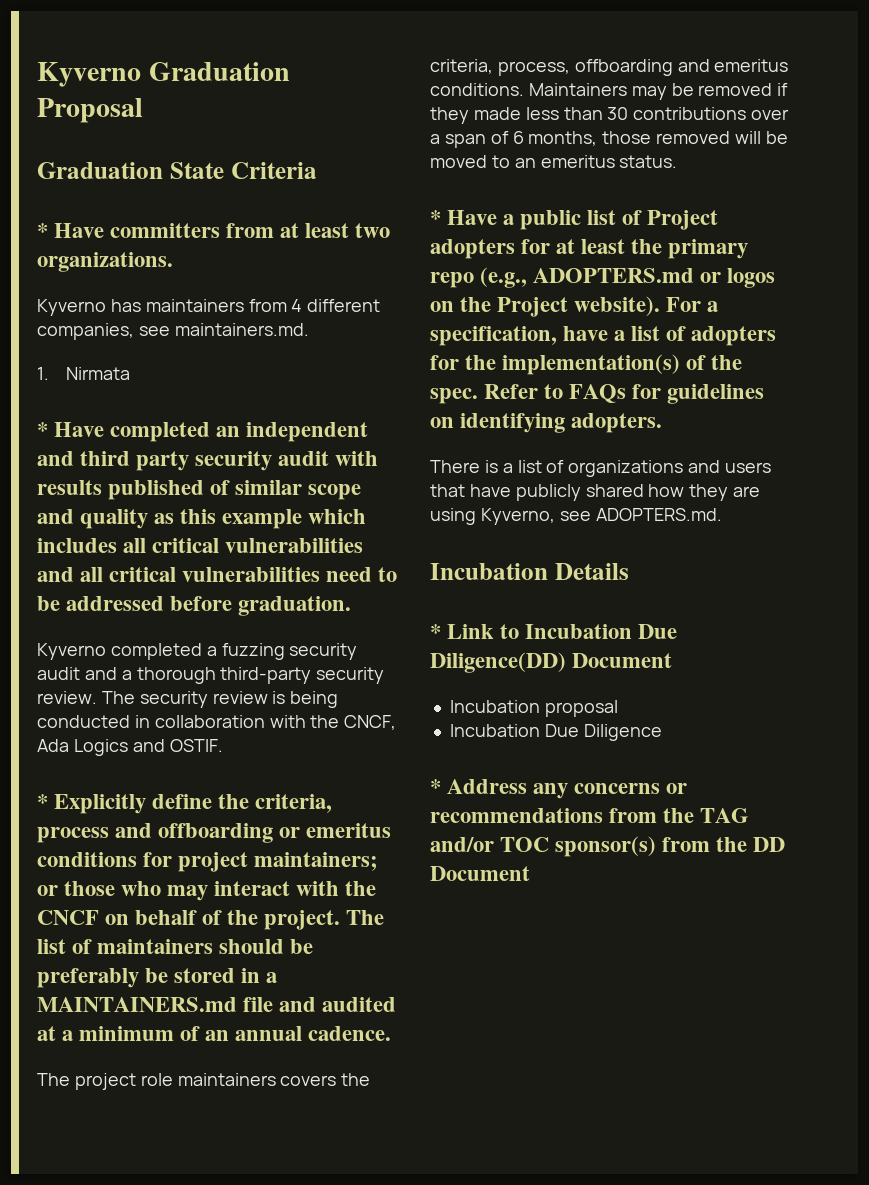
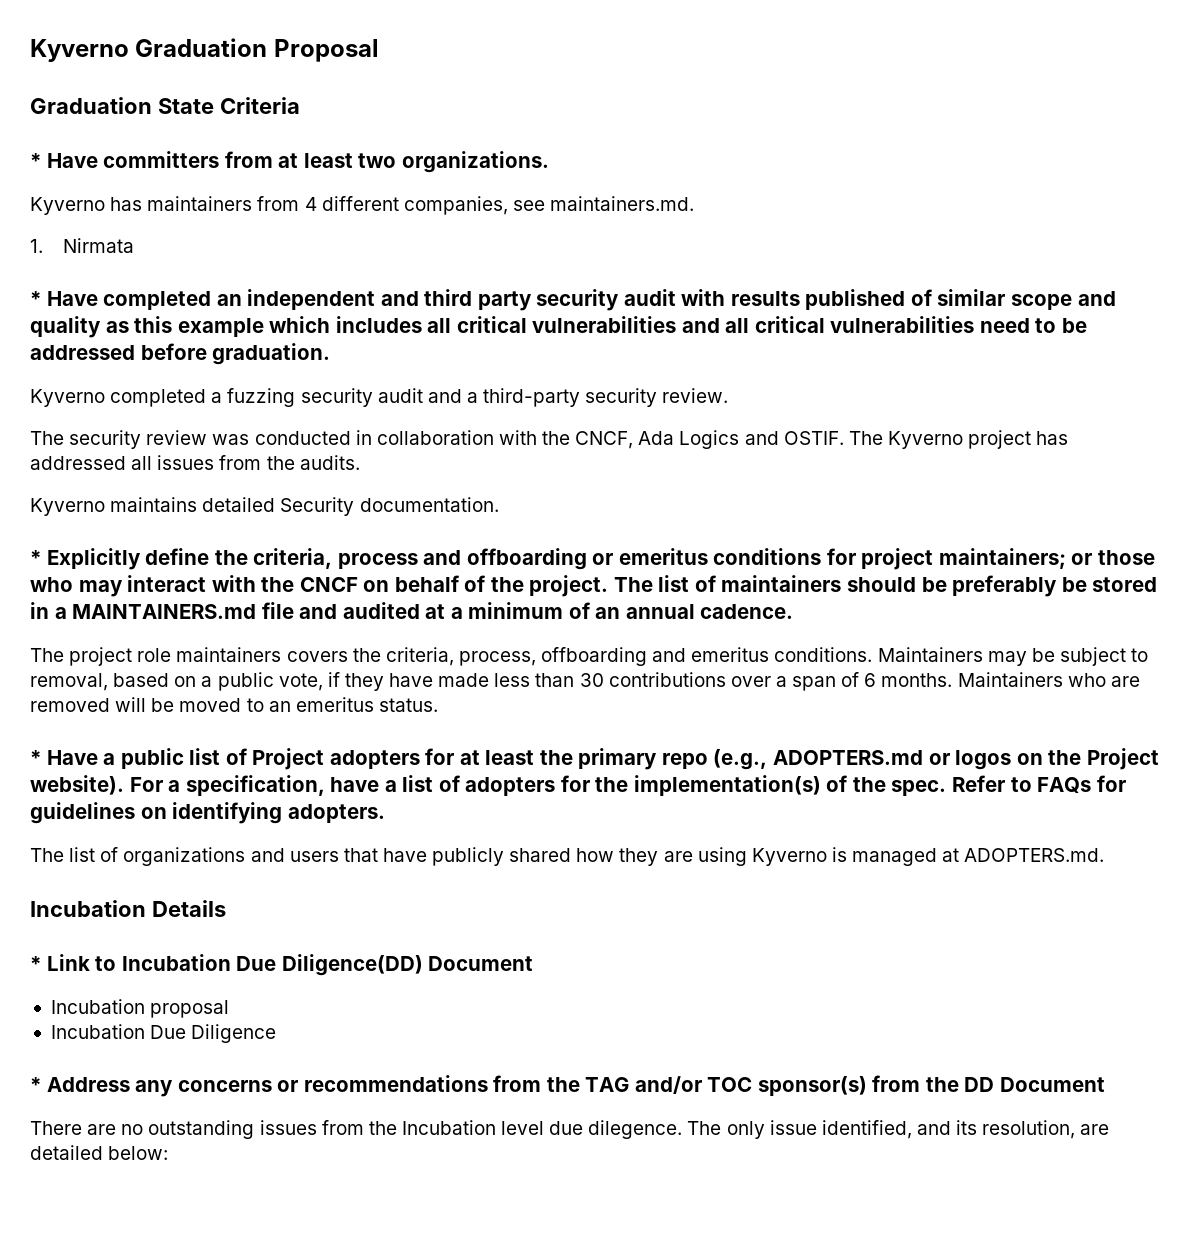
- Kyverno completed a fuzzing security audit and a thorough third-party security review. The security review is being conducted in collaboration with the CNCF, Ada Logics and OSTIF.
+ Kyverno completed a fuzzing security audit and a third-party security review.
+ The security review was conducted in collaboration with the CNCF, Ada Logics and OSTIF. The Kyverno project has addressed all issues from the audits.
+ Kyverno maintains detailed Security documentation.
- Maintainers may be removed if they made less than 30 contributions over a span of 6 months, those removed will be moved to an emeritus status.
+ Maintainers may be subject to removal, based on a public vote, if they have made less than 30 contributions over a span of 6 months. Maintainers who are removed will be moved to an emeritus status.
- There is a list of organizations and users that have publicly shared how they are using Kyverno, see ADOPTERS.md.
+ The list of organizations and users that have publicly shared how they are using Kyverno is managed at ADOPTERS.md.
+ There are no outstanding issues from the Incubation level due dilegence. The only issue identified, and its resolution, are detailed below:

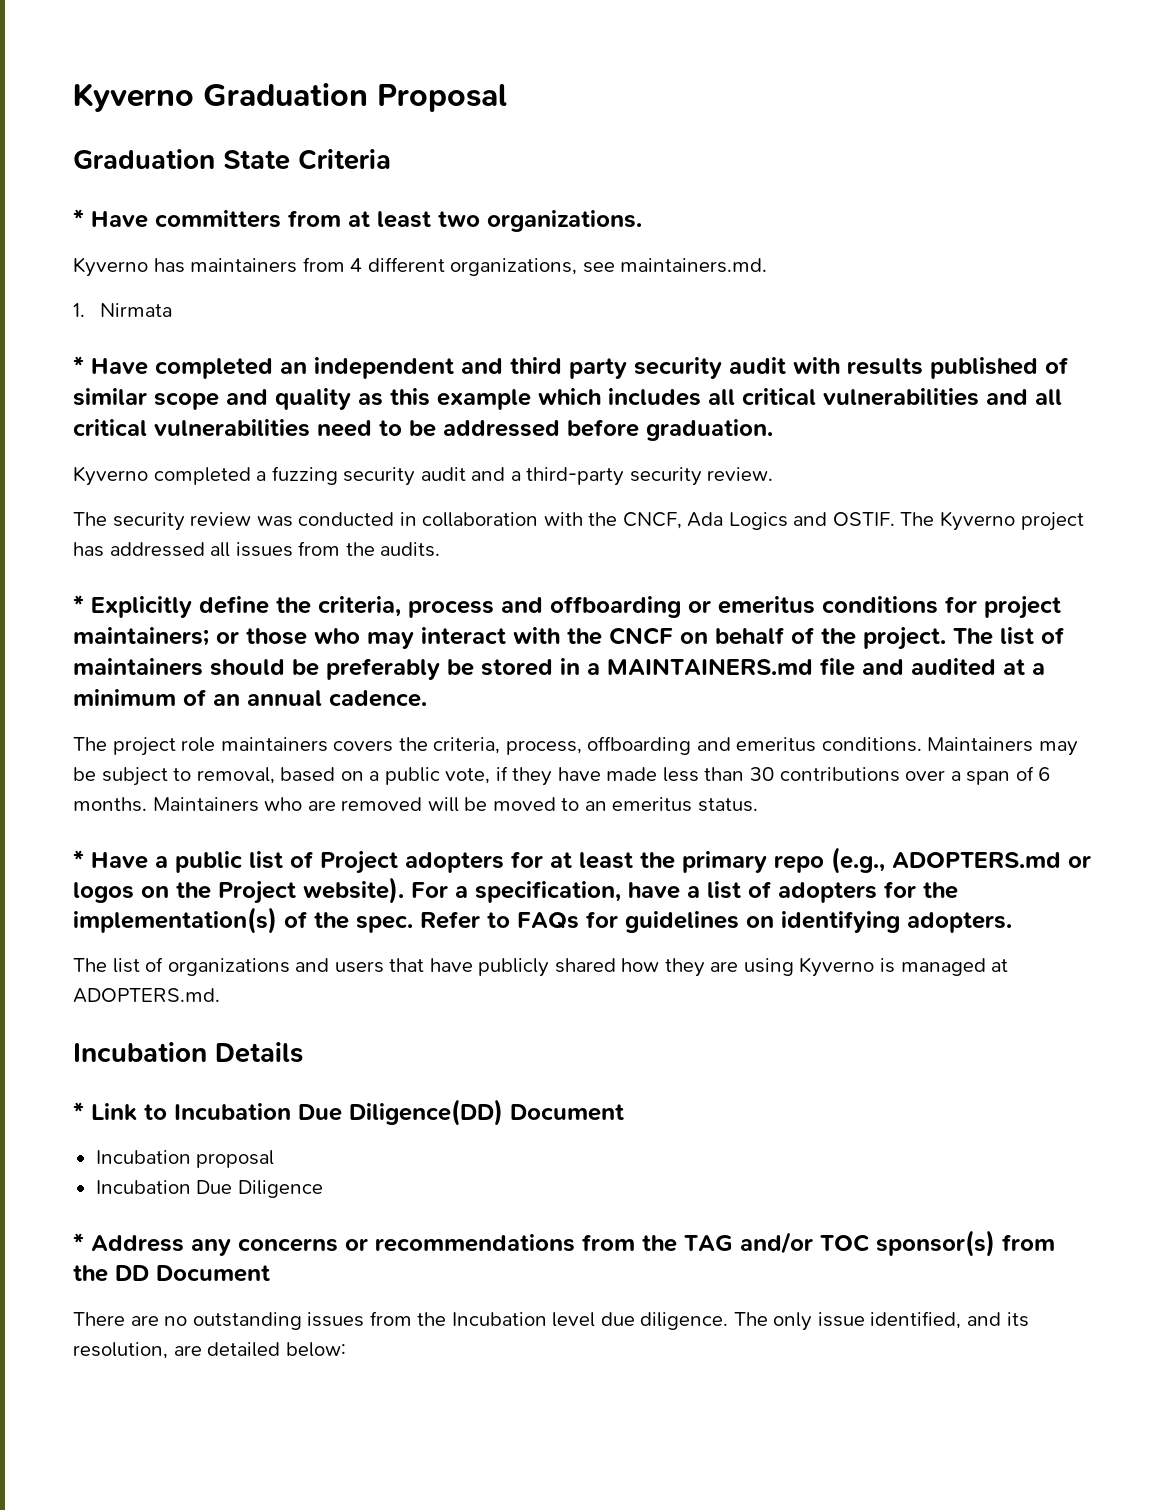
- Kyverno has maintainers from 4 different companies, see maintainers.md.
+ Kyverno has maintainers from 4 different organizations, see maintainers.md.
- Kyverno maintains detailed Security documentation.
- There are no outstanding issues from the Incubation level due dilegence.
+ There are no outstanding issues from the Incubation level due diligence.

